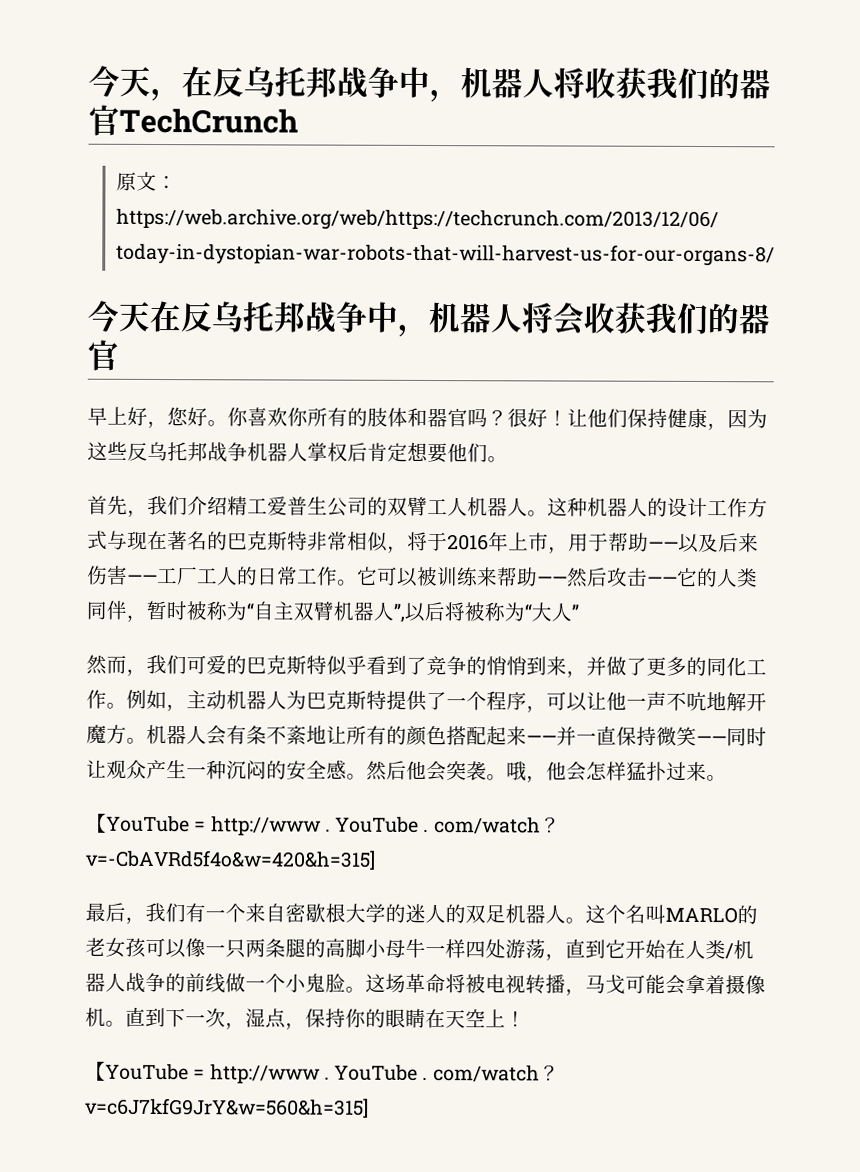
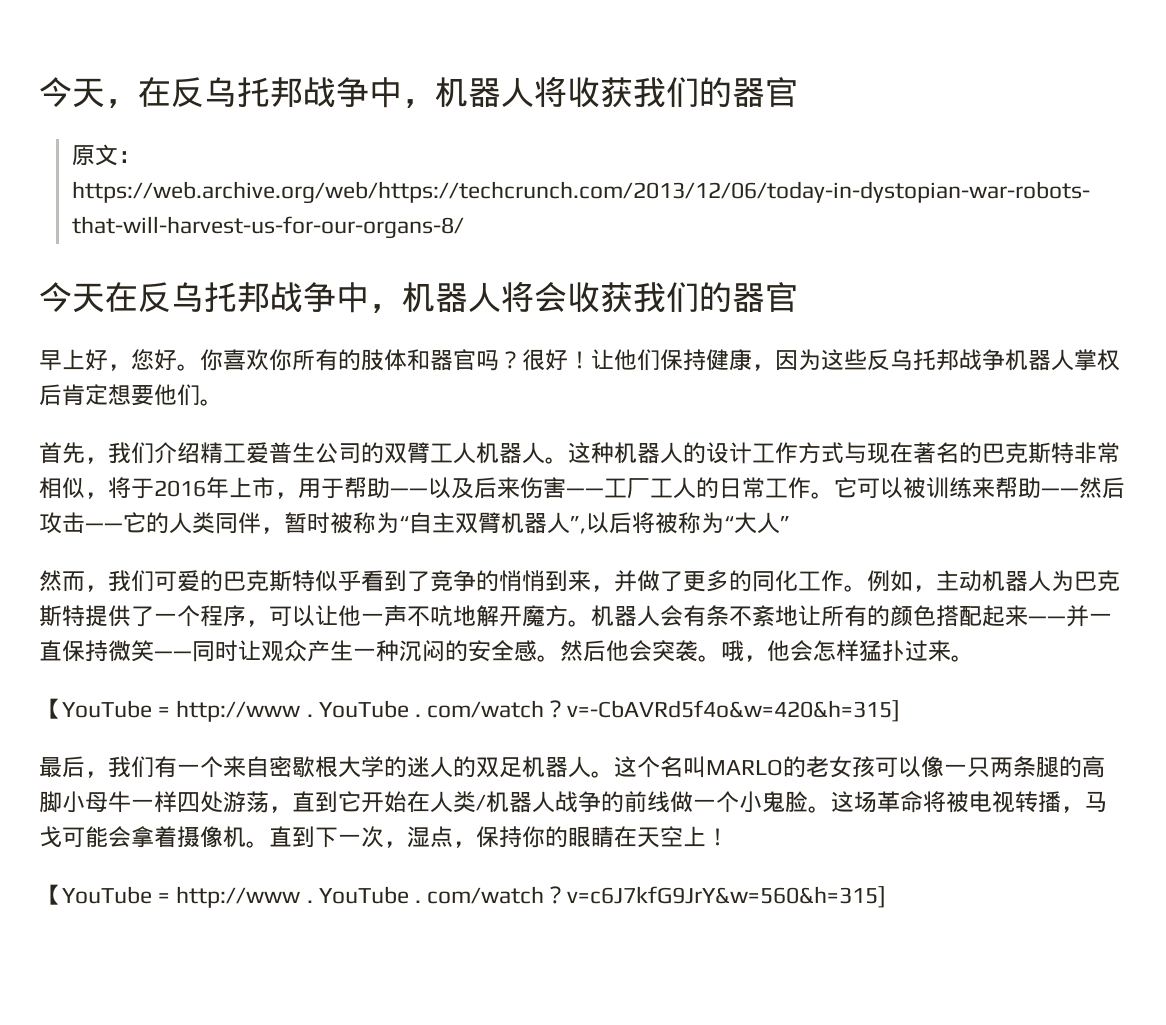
- 今天，在反乌托邦战争中，机器人将收获我们的器官TechCrunch
+ 今天，在反乌托邦战争中，机器人将收获我们的器官

